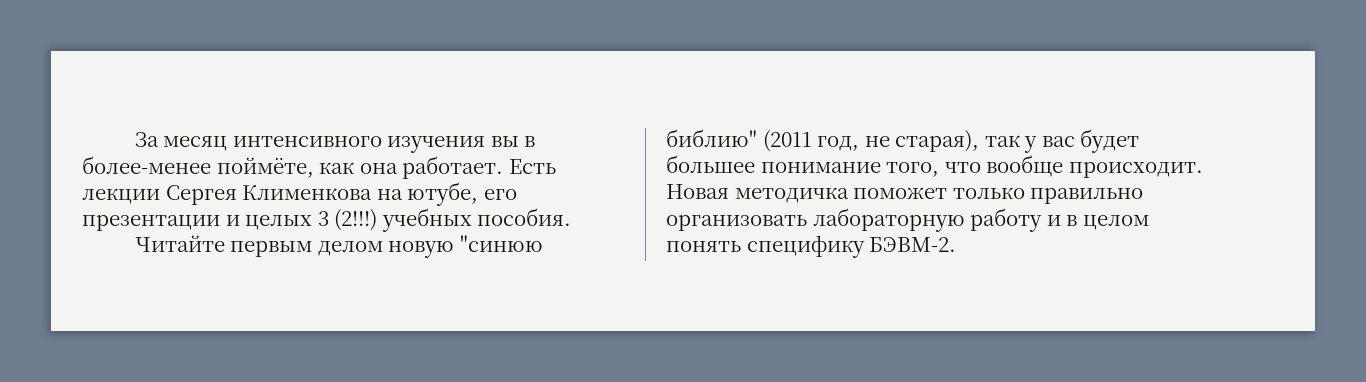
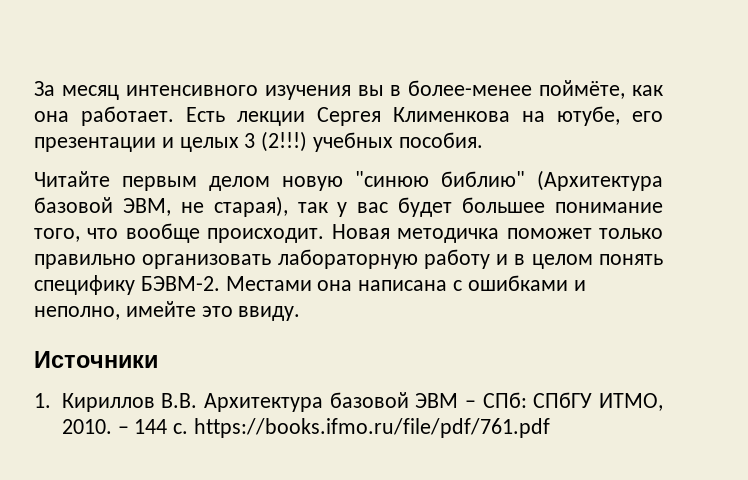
- Читайте первым делом новую "синюю библию" (2011 год, не старая), так у вас будет большее понимание того, что вообще происходит.
+ Читайте первым делом новую "синюю библию" (Архитектура базовой ЭВМ, не старая), так у вас будет большее понимание того, что вообще происходит.
+ Местами она написана с ошибками и неполно, имейте это ввиду.
+ Источники
+ 1. Кириллов В.В. Архитектура базовой ЭВМ – СПб: СПбГУ ИТМО, 2010. – 144 с. https://books.ifmo.ru/file/pdf/761.pdf

